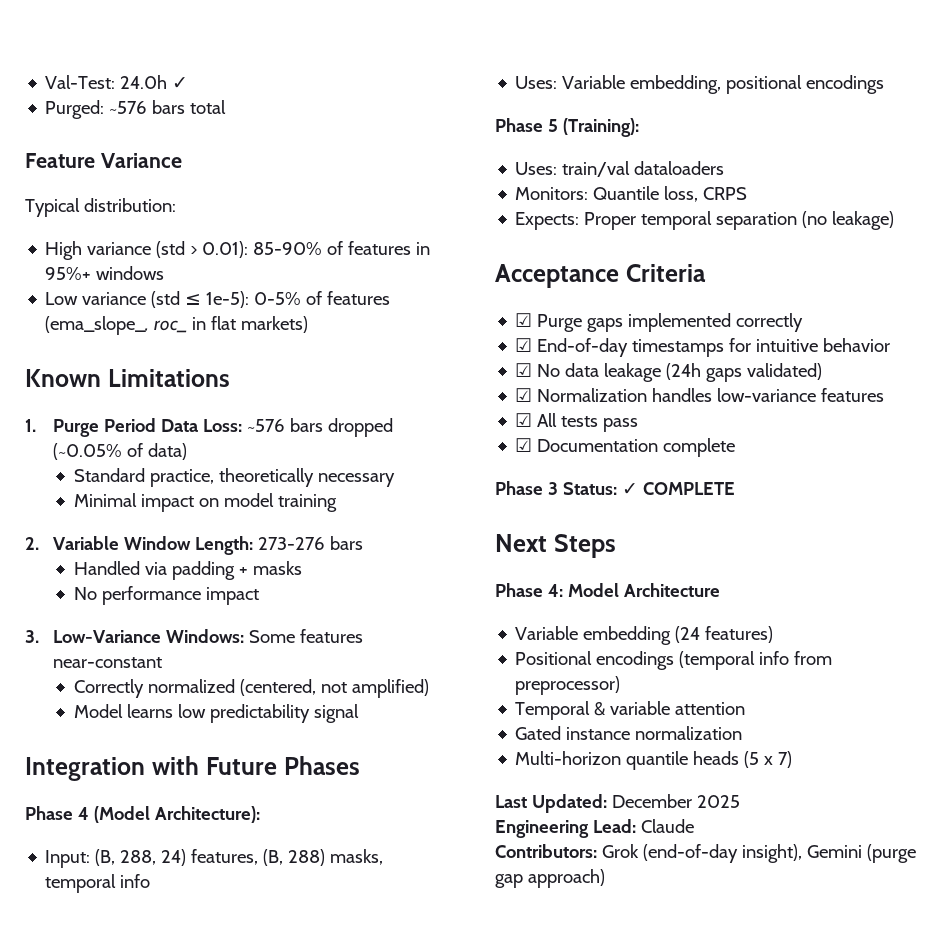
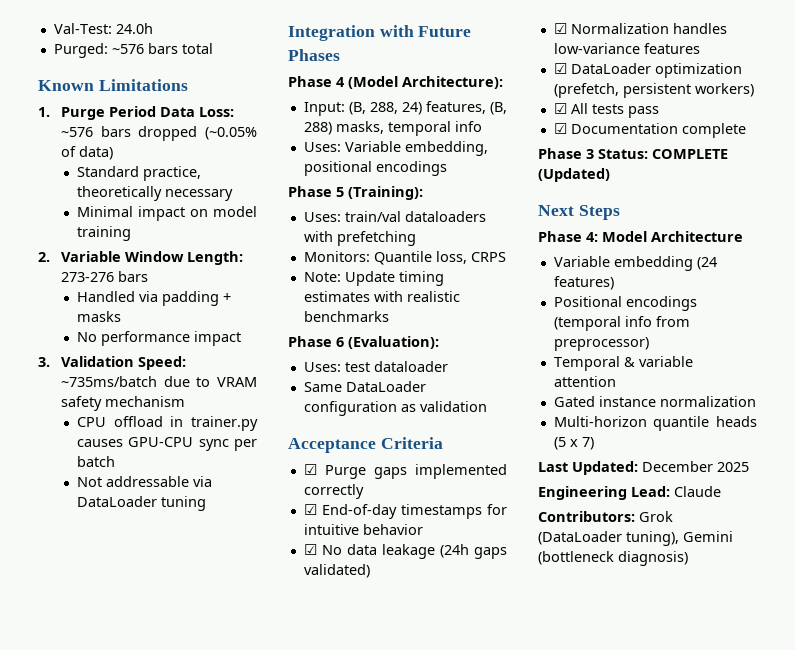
- Val-Test: 24.0h ✓
+ Val-Test: 24.0h
- Feature Variance
- Typical distribution:
- High variance (std > 0.01): 85-90% of features in 95%+ windows
- Low variance (std ≤ 1e-5): 0-5% of features (ema_slope_, roc_ in flat markets)
- 3. Low-Variance Windows: Some features near-constant
- Correctly normalized (centered, not amplified)
- Model learns low predictability signal
+ 3. Validation Speed: ~735ms/batch due to VRAM safety mechanism
+ CPU offload in trainer.py causes GPU-CPU sync per batch
+ Not addressable via DataLoader tuning
- Uses: train/val dataloaders
+ Uses: train/val dataloaders with prefetching
- Expects: Proper temporal separation (no leakage)
+ Note: Update timing estimates with realistic benchmarks
+ Phase 6 (Evaluation):
+ Uses: test dataloader
+ Same DataLoader configuration as validation
+ ☑ DataLoader optimization (prefetch, persistent workers)
- Phase 3 Status: ✓ COMPLETE
+ Phase 3 Status: COMPLETE (Updated)
- Contributors: Grok (end-of-day insight), Gemini (purge gap approach)
+ Contributors: Grok (DataLoader tuning), Gemini (bottleneck diagnosis)

